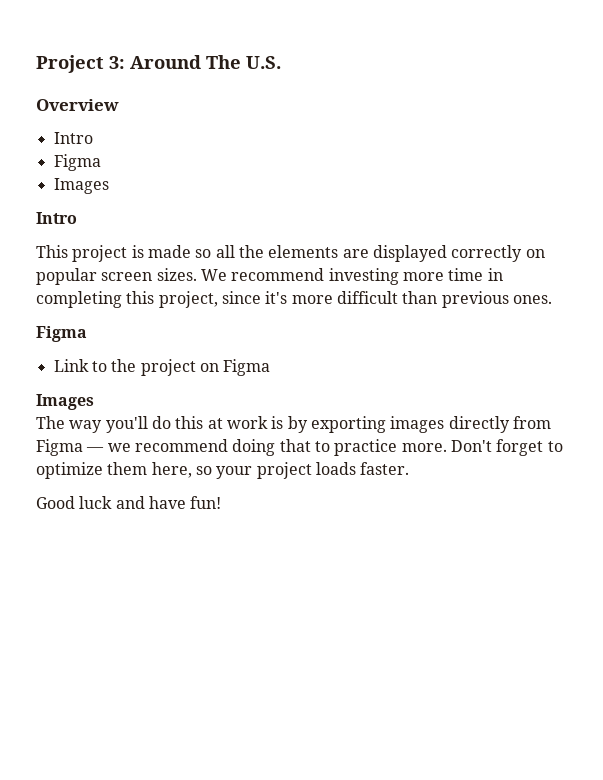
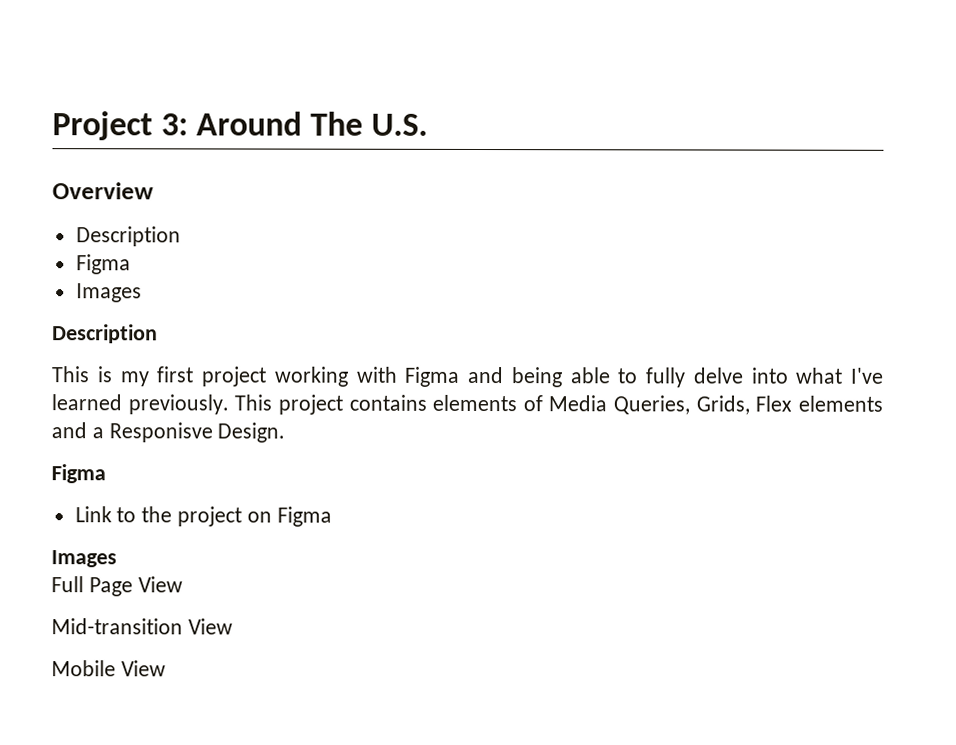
  Overview
- Intro
+ Description
  Figma
  Images
- Intro
- This project is made so all the elements are displayed correctly on popular screen sizes. We recommend investing more time in completing this project, since it's more difficult than previous ones.
+ Description
+ This is my first project working with Figma and being able to fully delve into what I've learned previously. This project contains elements of Media Queries, Grids, Flex elements and a Responisve Design.
- The way you'll do this at work is by exporting images directly from Figma — we recommend doing that to practice more. Don't forget to optimize them here, so your project loads faster.
- Good luck and have fun!
+ Full Page View
+ Mid-transition View
+ Mobile View

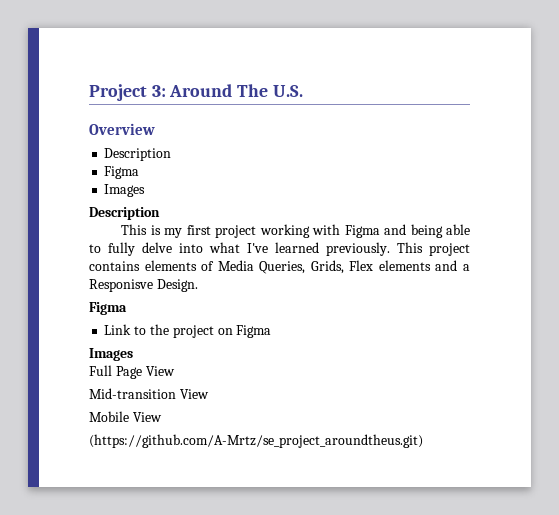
+ (https://github.com/A-Mrtz/se_project_aroundtheus.git)

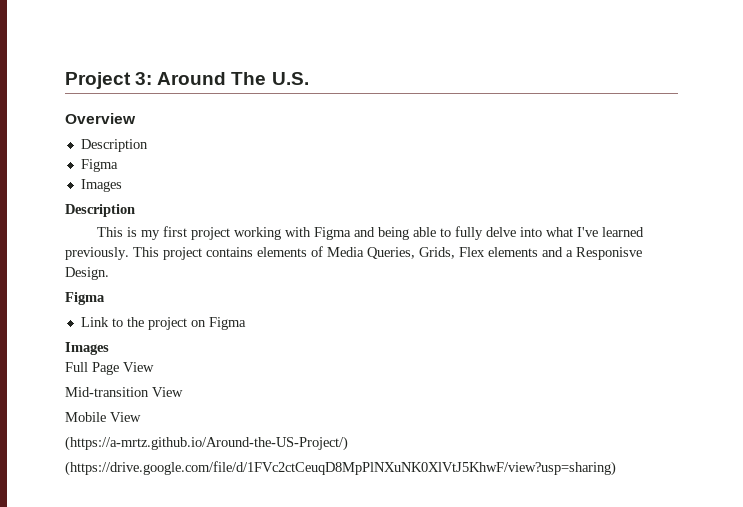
- (https://github.com/A-Mrtz/se_project_aroundtheus.git)
+ (https://a-mrtz.github.io/Around-the-US-Project/)
+ (https://drive.google.com/file/d/1FVc2ctCeuqD8MpPlNXuNK0XlVtJ5KhwF/view?usp=sharing)

